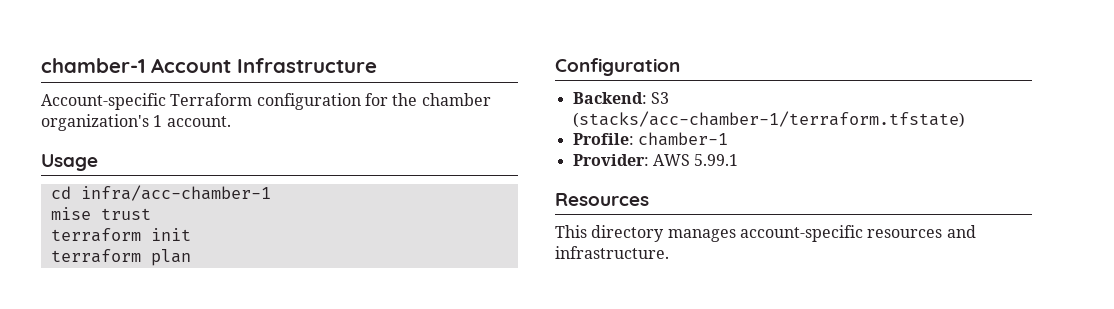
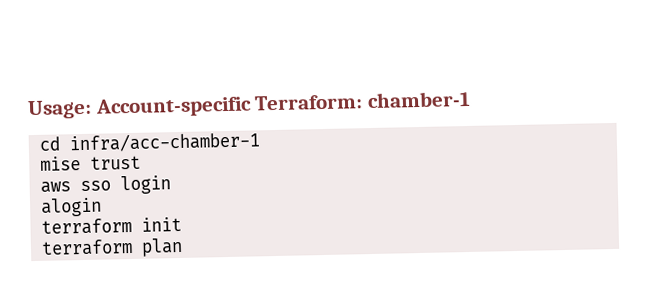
- chamber-1 Account Infrastructure
- Account-specific Terraform configuration for the chamber organization's 1 account.
- Usage
+ Usage: Account-specific Terraform: chamber-1
+ aws sso login
+ alogin
- Configuration
- Backend: S3 (stacks/acc-chamber-1/terraform.tfstate)
- Profile: chamber-1
- Provider: AWS 5.99.1
- Resources
- This directory manages account-specific resources and infrastructure.

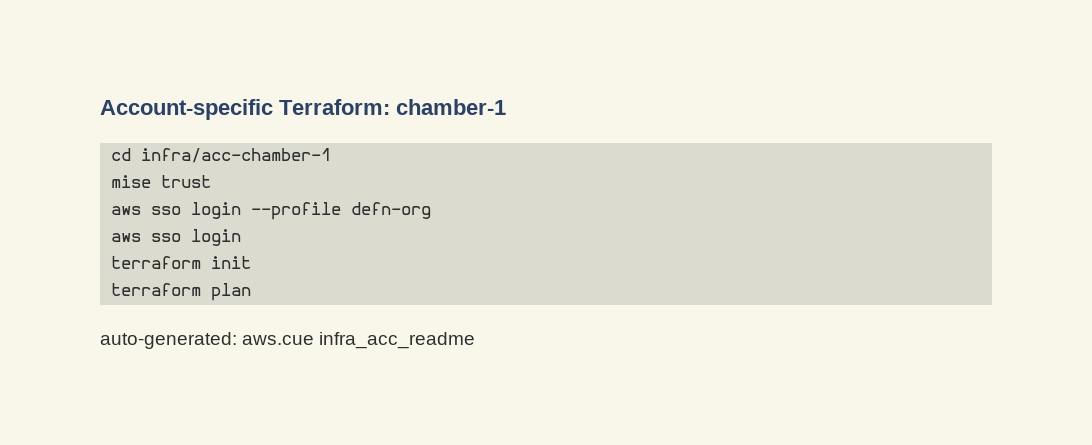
- Usage: Account-specific Terraform: chamber-1
+ Account-specific Terraform: chamber-1
+ aws sso login --profile defn-org
  aws sso login
- alogin
+ auto-generated: aws.cue infra_acc_readme

